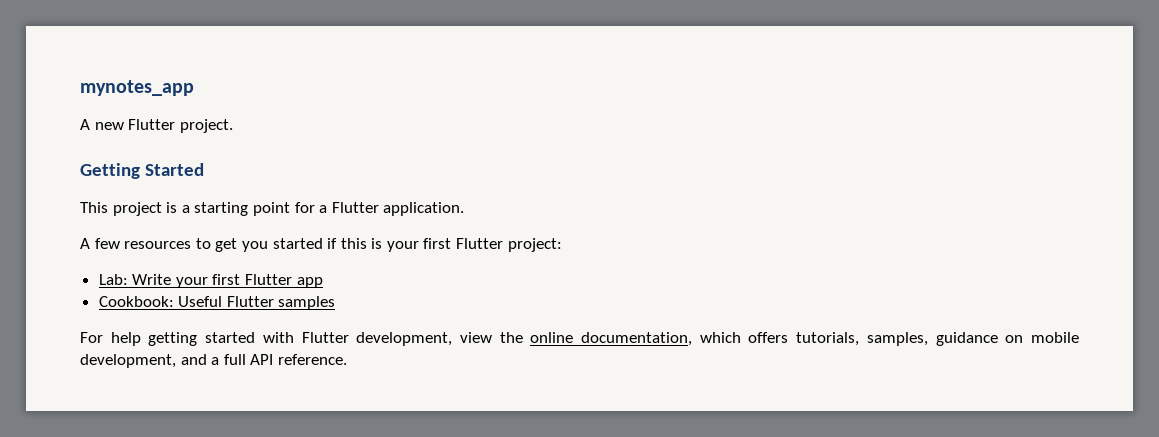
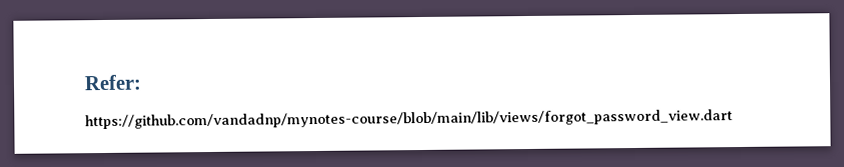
- mynotes_app
- A new Flutter project.
- Getting Started
- This project is a starting point for a Flutter application.
- A few resources to get you started if this is your first Flutter project:
- Lab: Write your first Flutter app
- Cookbook: Useful Flutter samples
- For help getting started with Flutter development, view the online documentation, which offers tutorials, samples, guidance on mobile development, and a full API reference.
+ Refer:
+ https://github.com/vandadnp/mynotes-course/blob/main/lib/views/forgot_password_view.dart

